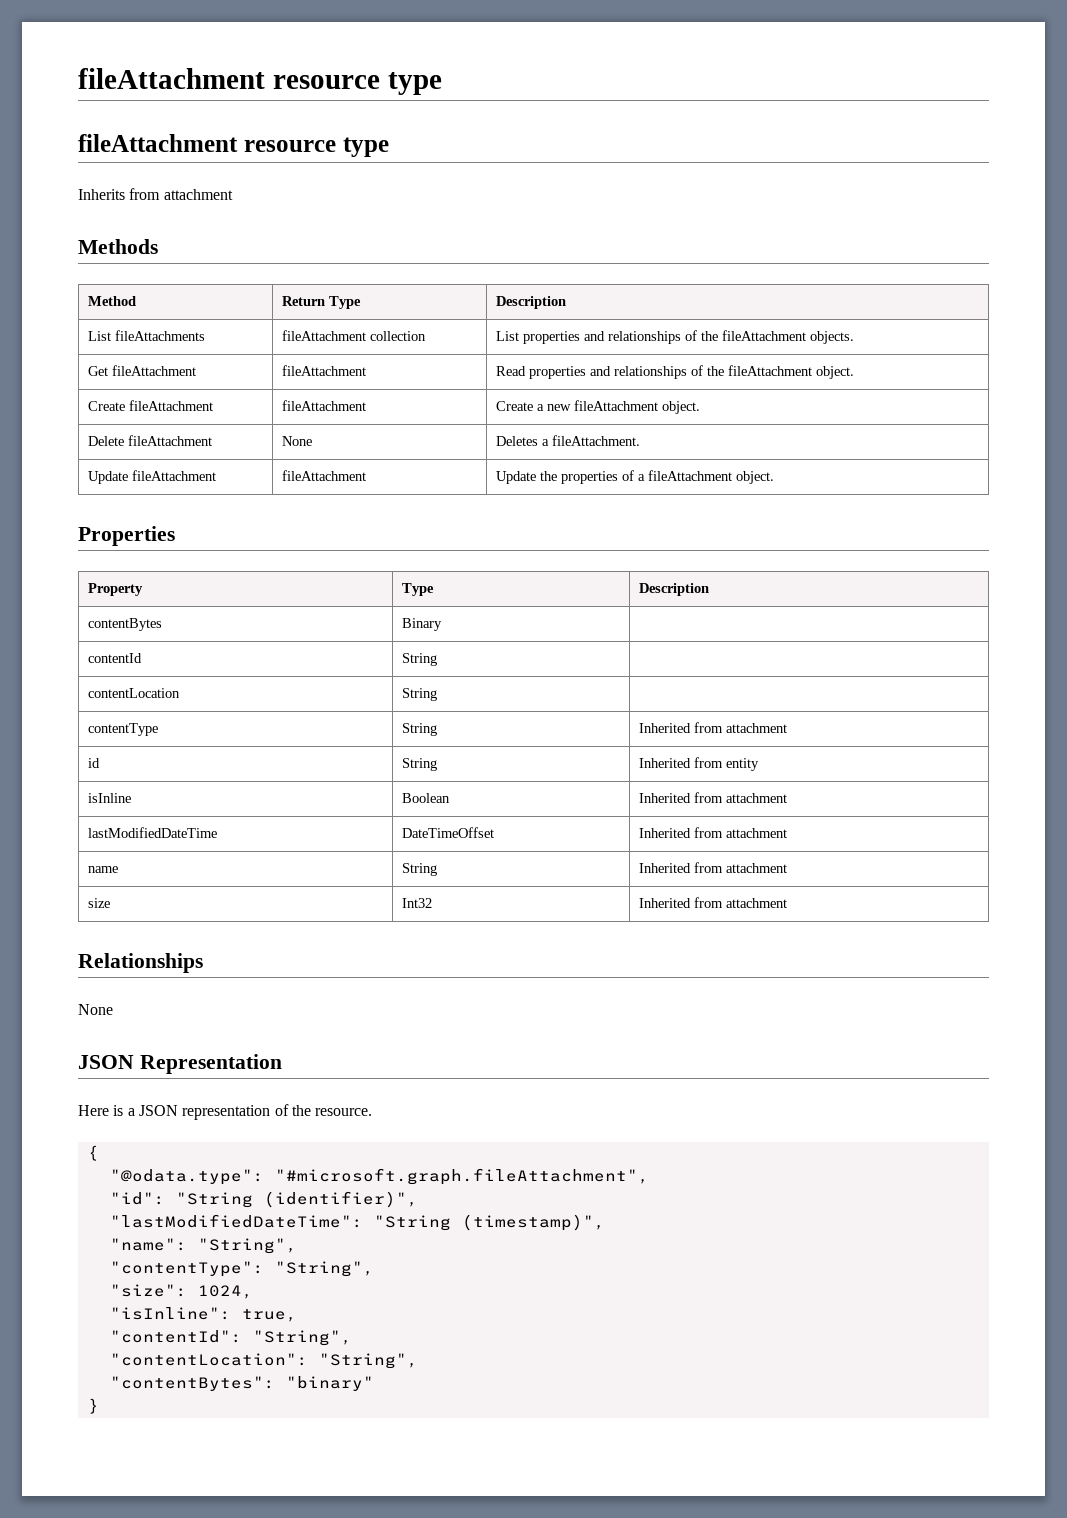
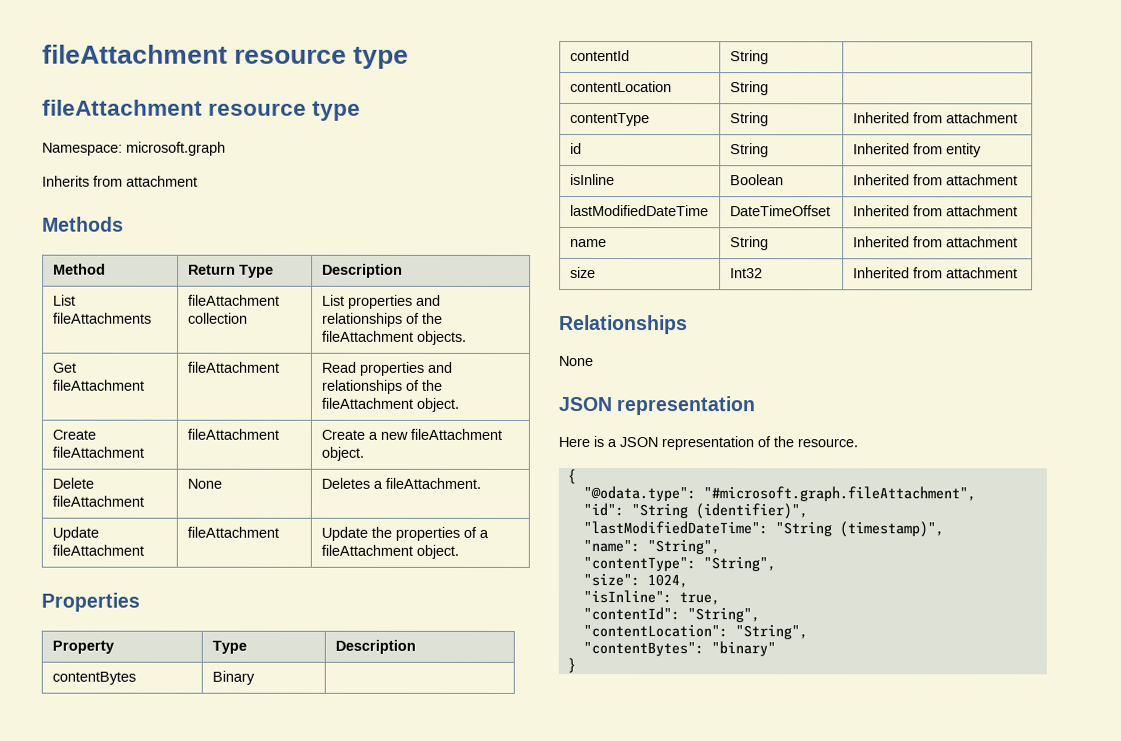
+ Namespace: microsoft.graph
  Relationships
  None
- JSON Representation
+ JSON representation

